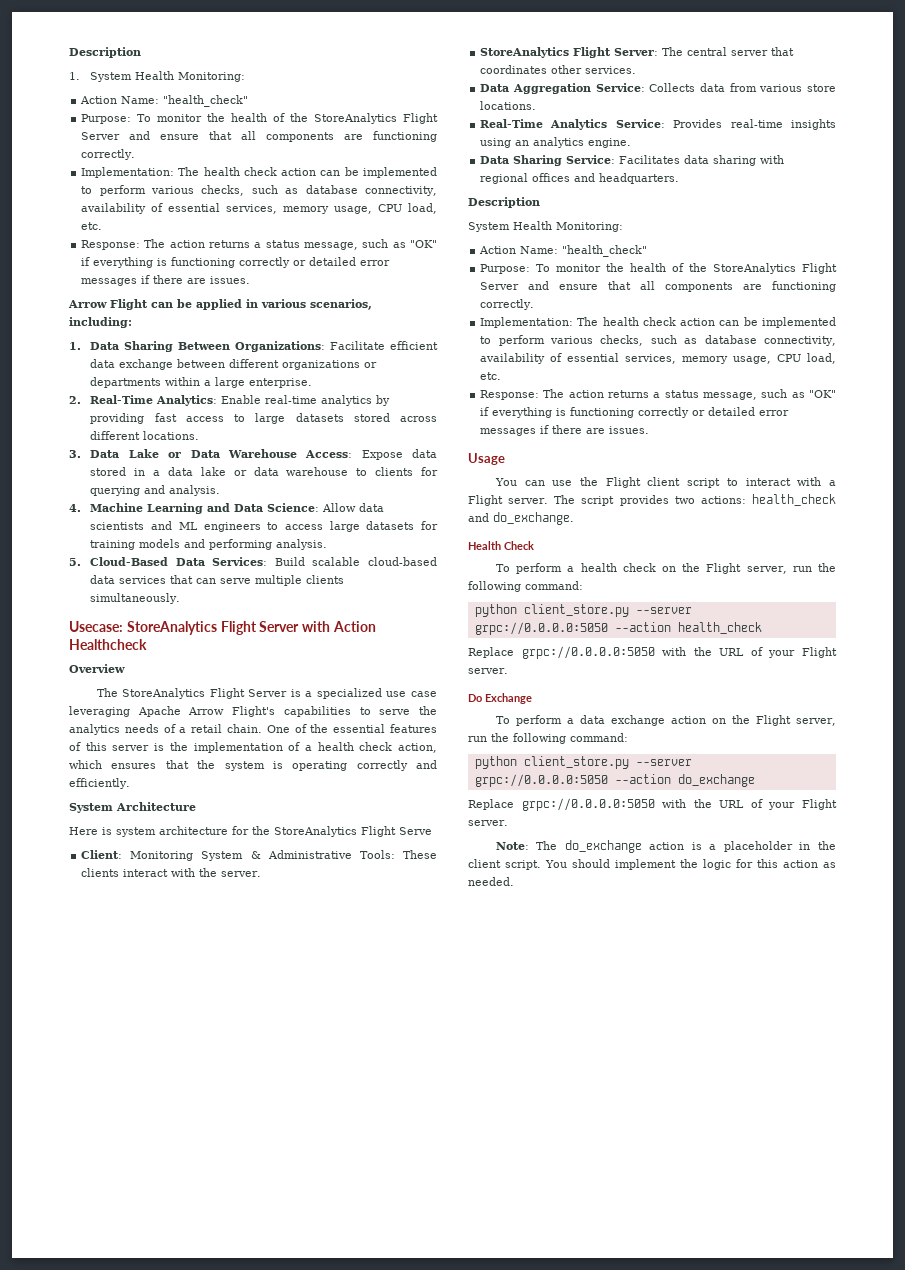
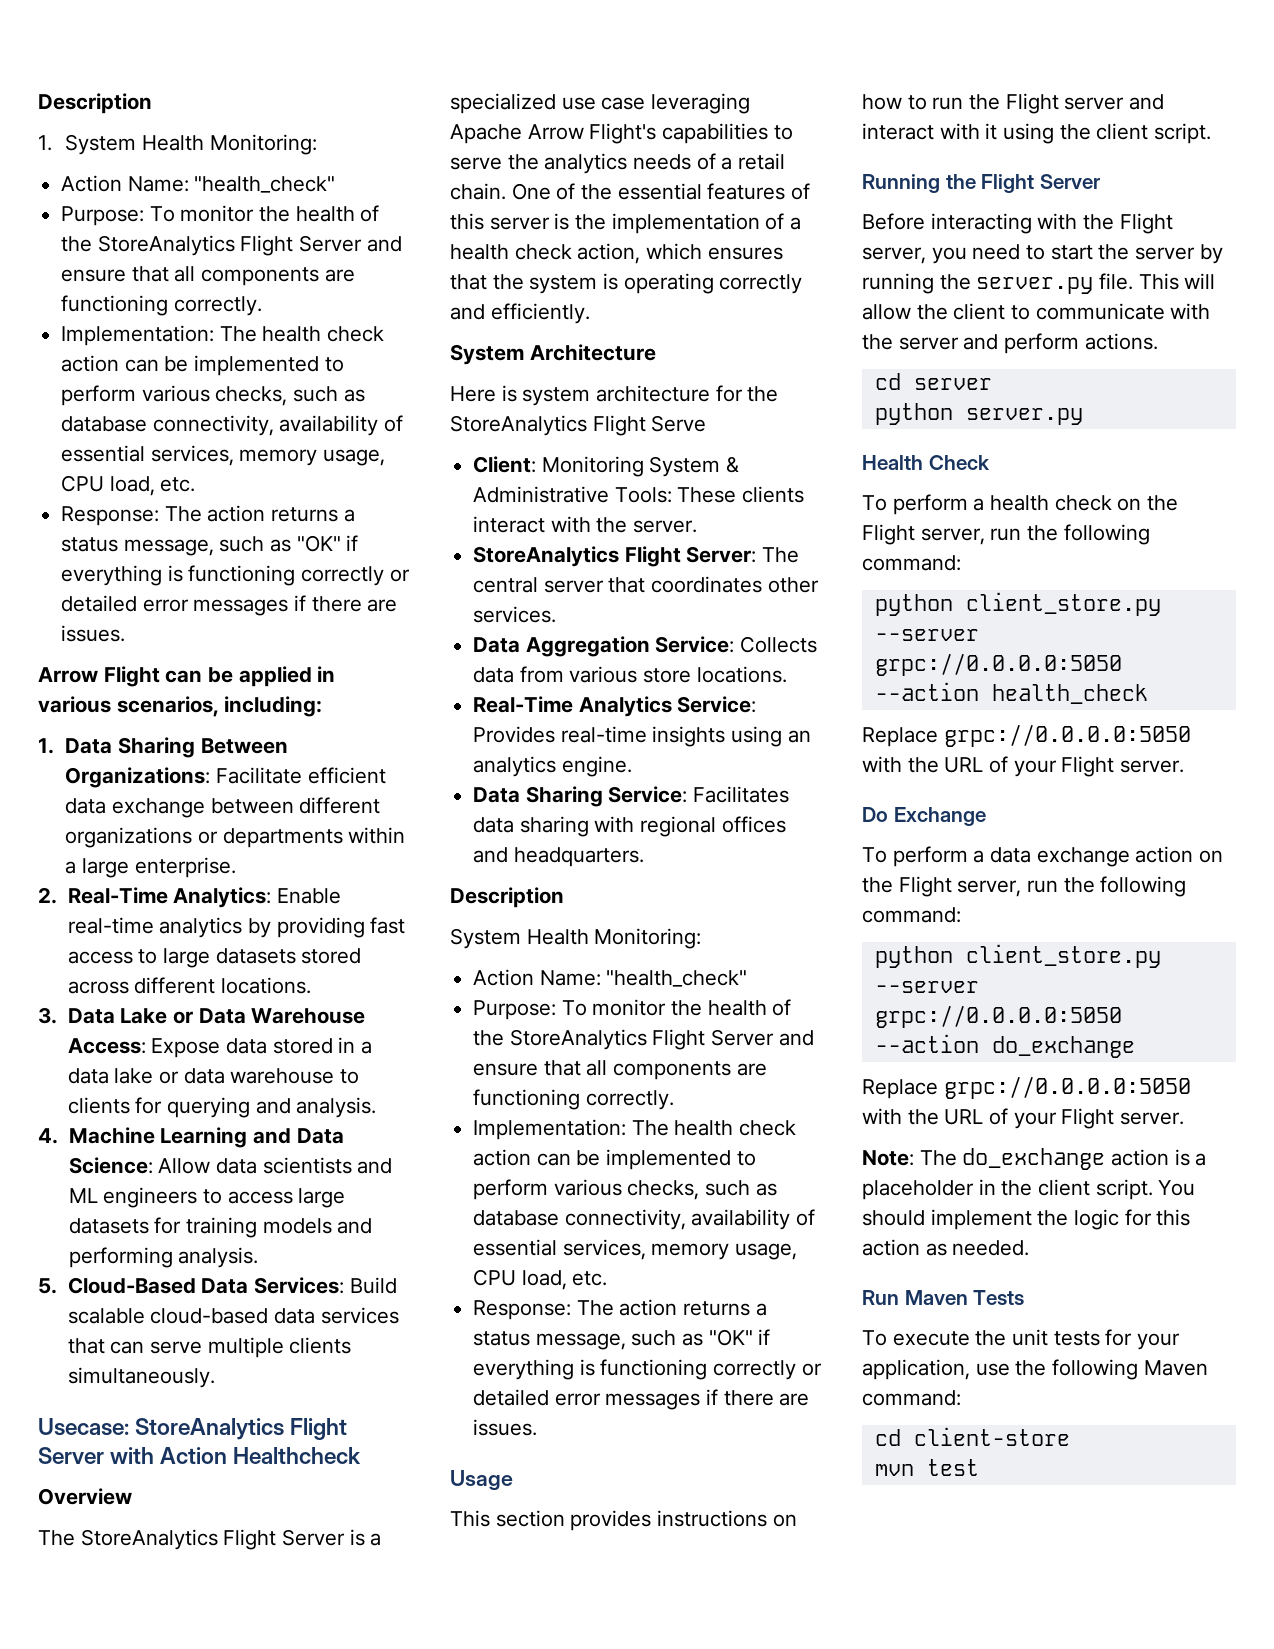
- You can use the Flight client script to interact with a Flight server. The script provides two actions: health_check and do_exchange.
+ This section provides instructions on how to run the Flight server and interact with it using the client script.
+ Running the Flight Server
+ Before interacting with the Flight server, you need to start the server by running the server.py file. This will allow the client to communicate with the server and perform actions.
+ cd server
+ python server.py
+ Run Maven Tests
+ To execute the unit tests for your application, use the following Maven command:
+ cd client-store
+ mvn test

